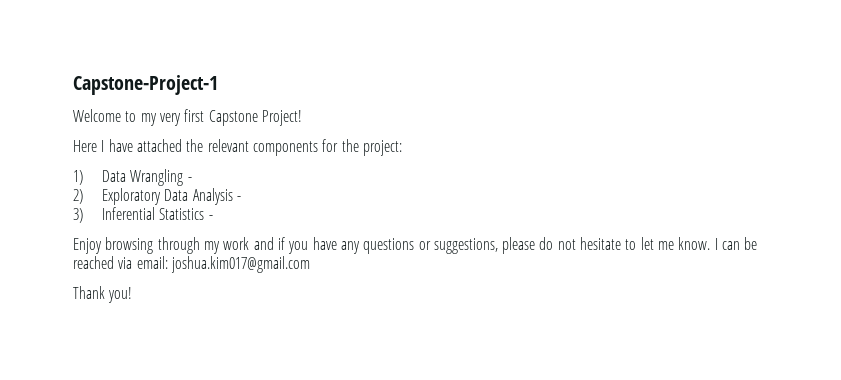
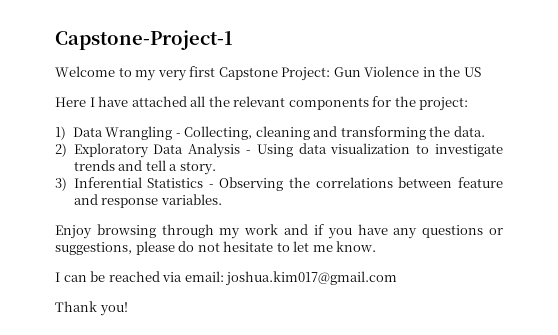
- Welcome to my very first Capstone Project!
+ Welcome to my very first Capstone Project: Gun Violence in the US
- Here I have attached the relevant components for the project:
+ Here I have attached all the relevant components for the project:
- 1) Data Wrangling -
+ 1) Data Wrangling - Collecting, cleaning and transforming the data.
- 2) Exploratory Data Analysis -
- 3) Inferential Statistics -
+ 2) Exploratory Data Analysis - Using data visualization to investigate trends and tell a story.
+ 3) Inferential Statistics - Observing the correlations between feature and response variables.
- Enjoy browsing through my work and if you have any questions or suggestions, please do not hesitate to let me know. I can be reached via email: joshua.kim017@gmail.com
+ Enjoy browsing through my work and if you have any questions or suggestions, please do not hesitate to let me know.
+ I can be reached via email: joshua.kim017@gmail.com

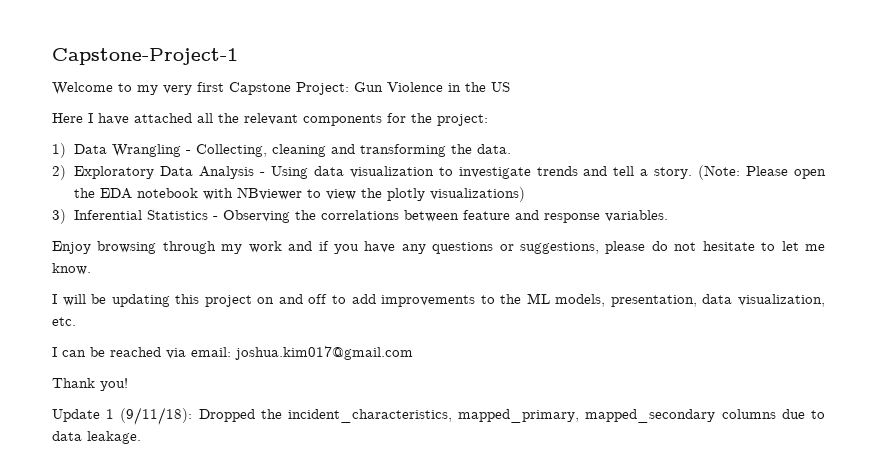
+ (Note: Please open the EDA notebook with NBviewer to view the plotly visualizations)
+ I will be updating this project on and off to add improvements to the ML models, presentation, data visualization, etc.
+ Update 1 (9/11/18): Dropped the incident_characteristics, mapped_primary, mapped_secondary columns due to data leakage.

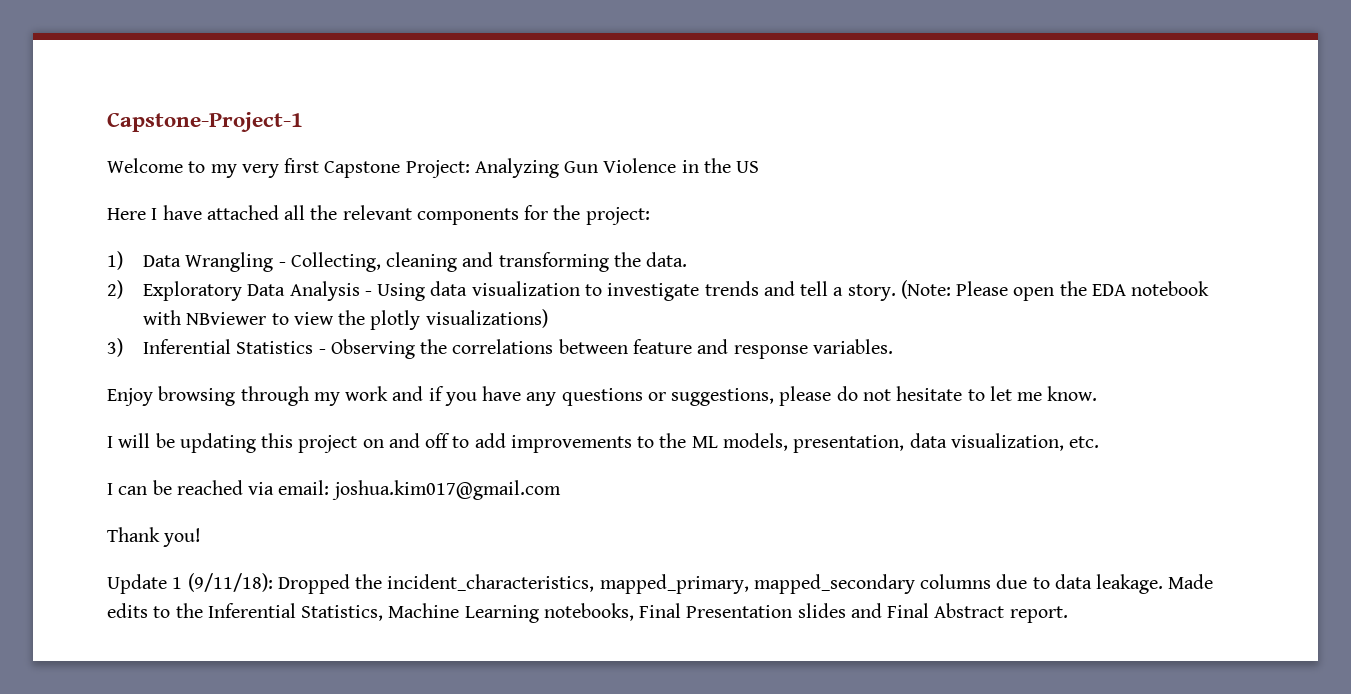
- Welcome to my very first Capstone Project: Gun Violence in the US
+ Welcome to my very first Capstone Project: Analyzing Gun Violence in the US
+ Made edits to the Inferential Statistics, Machine Learning notebooks, Final Presentation slides and Final Abstract report.

